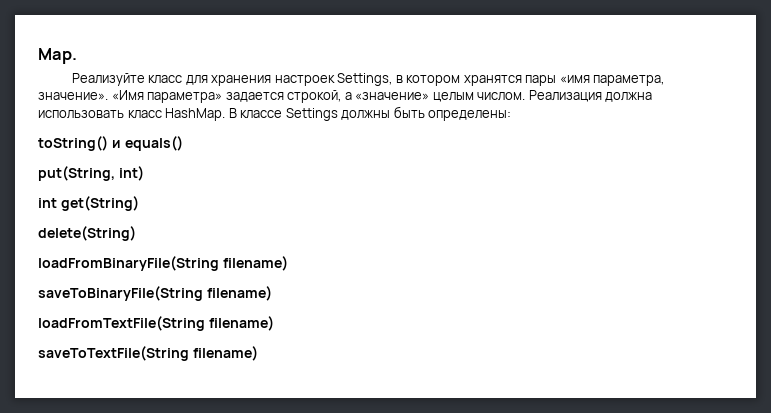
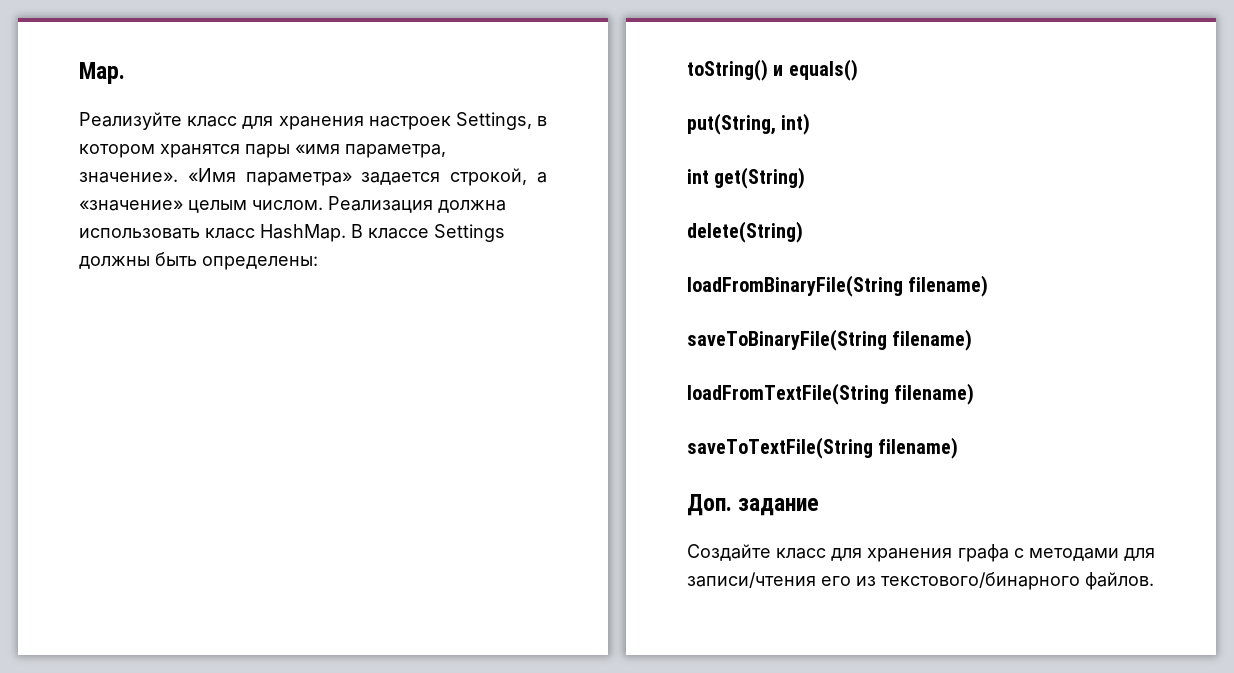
+ Доп. задание
+ Создайте класс для хранения графа с методами для записи/чтения его из текстового/бинарного файлов.

